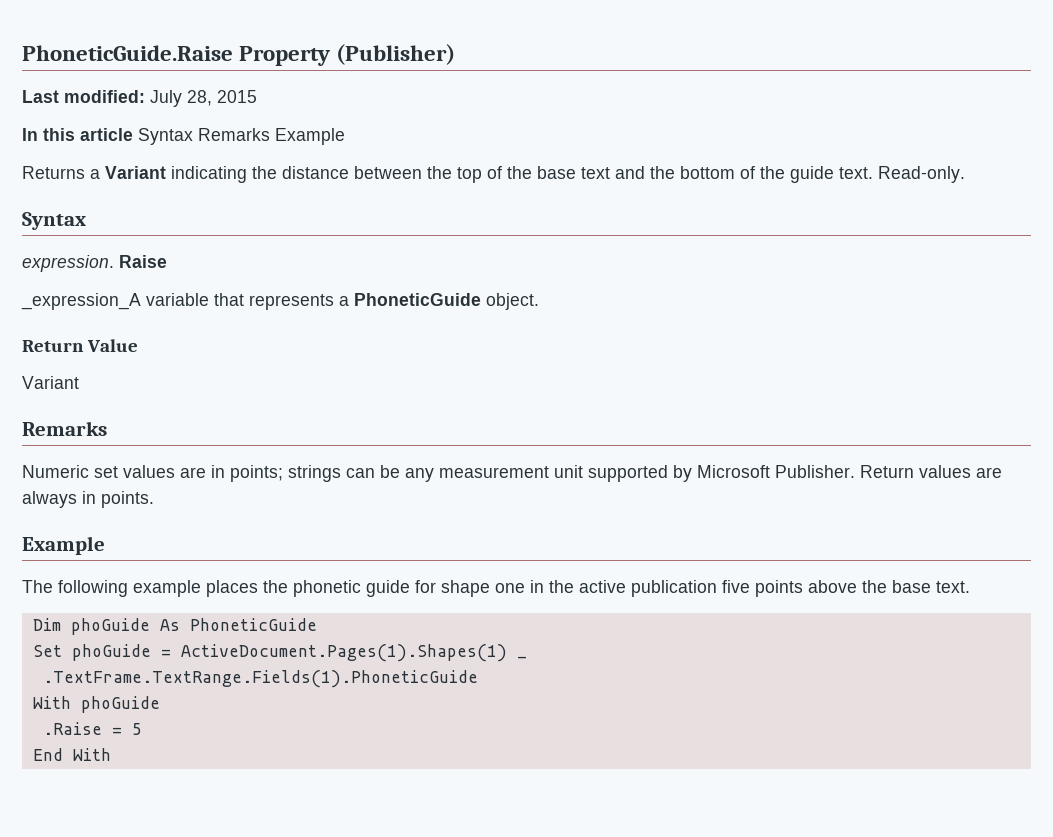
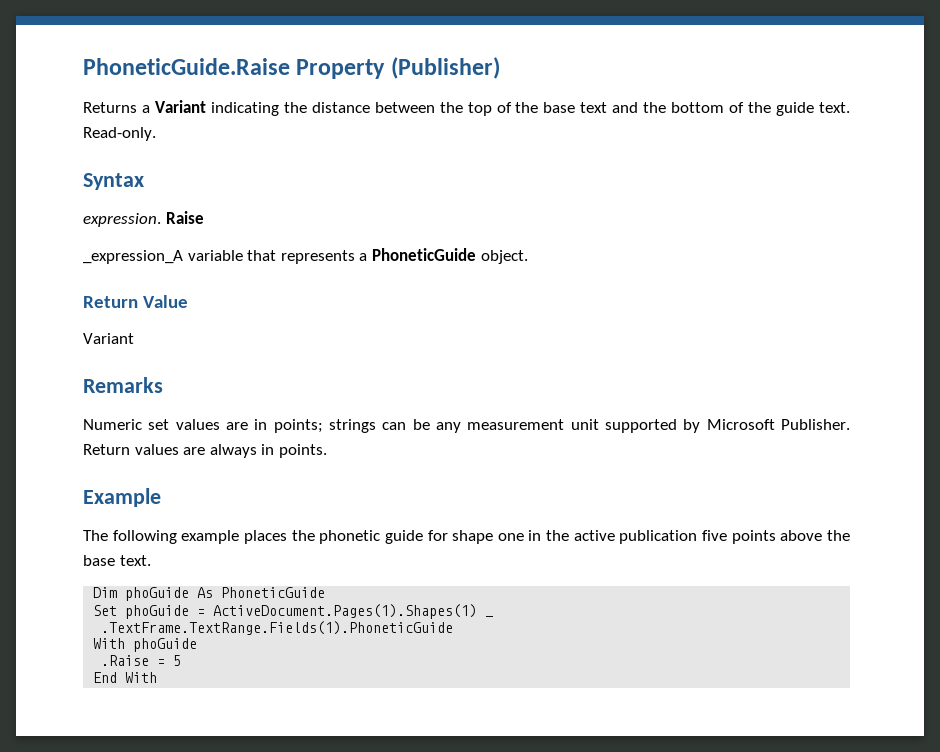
- Last modified: July 28, 2015
- In this article Syntax Remarks Example

